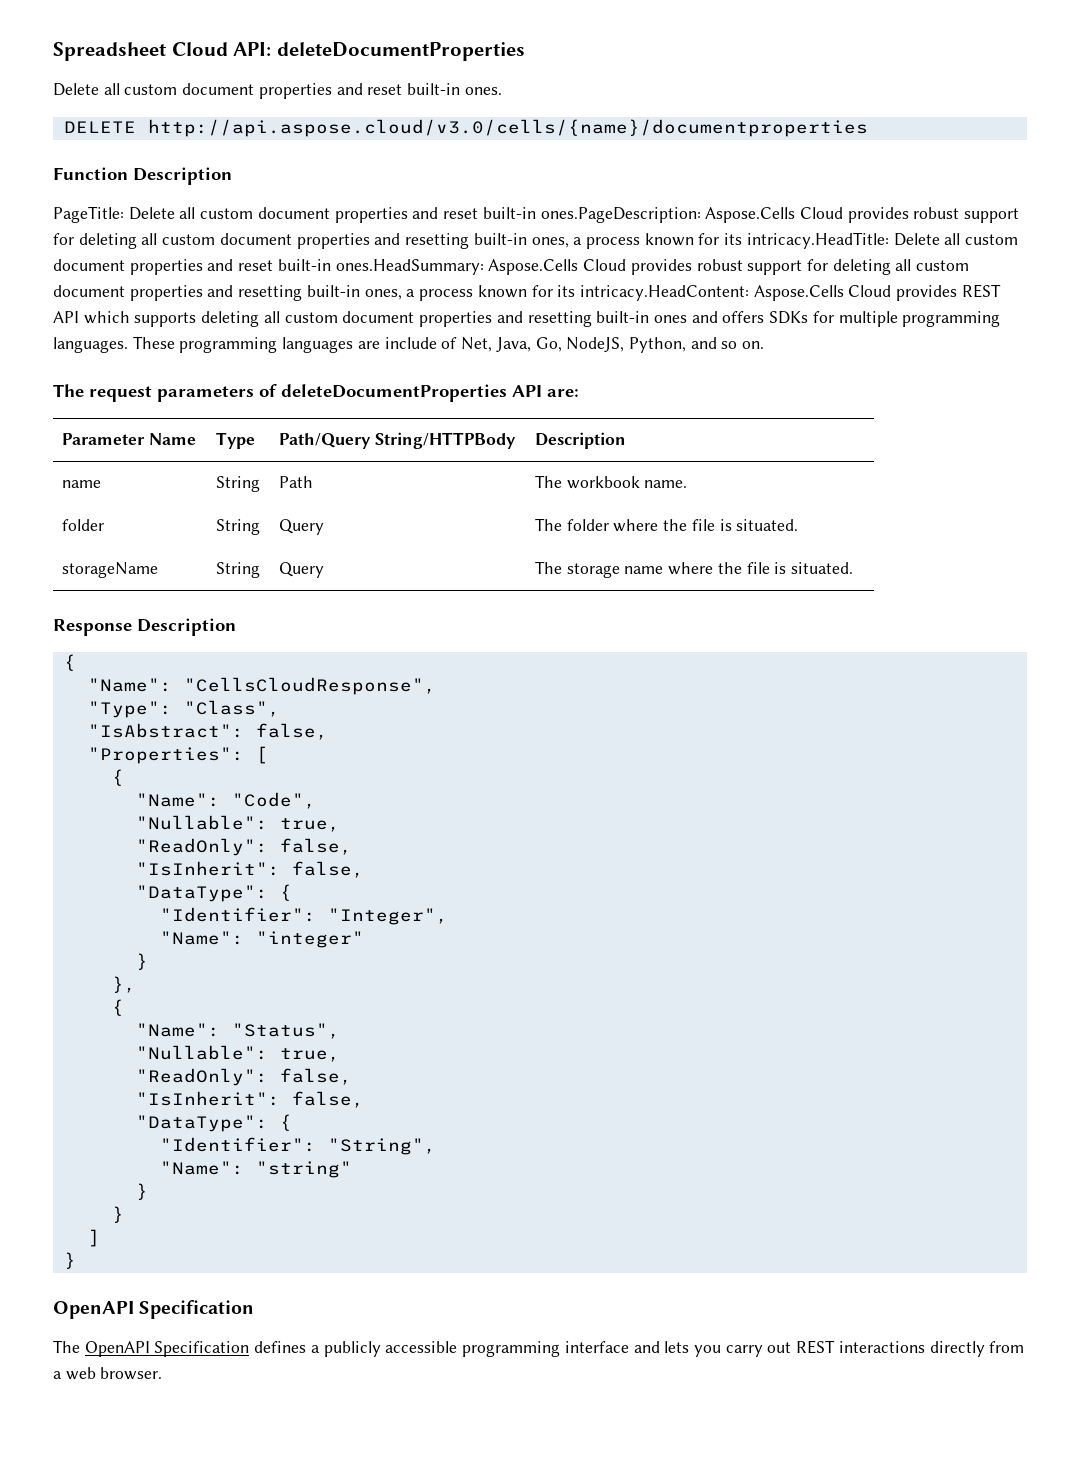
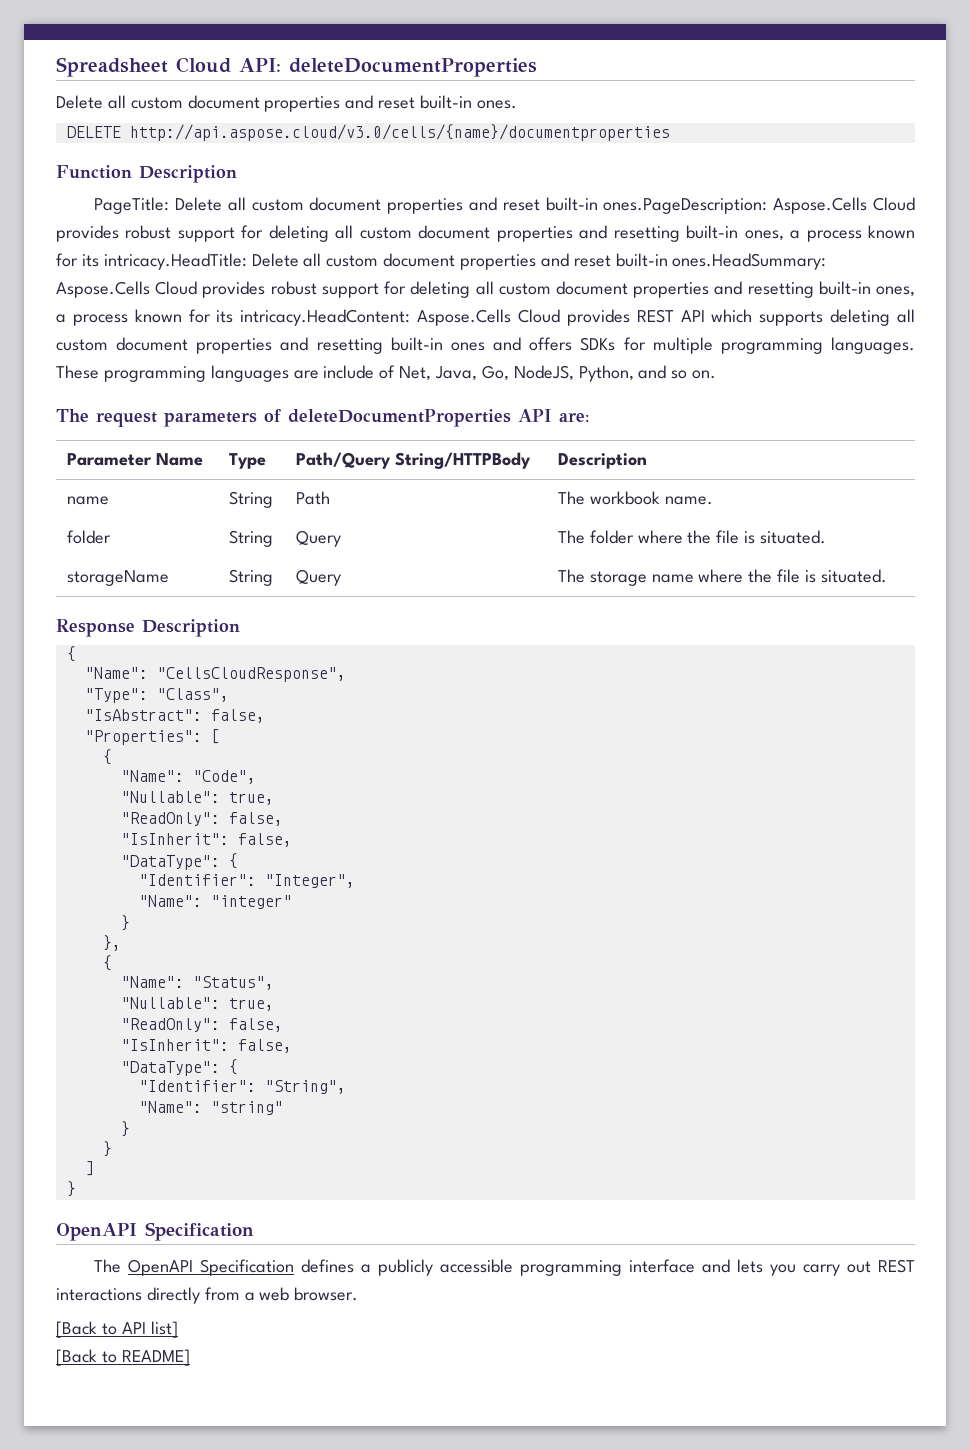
+ [Back to API list]
+ [Back to README]

